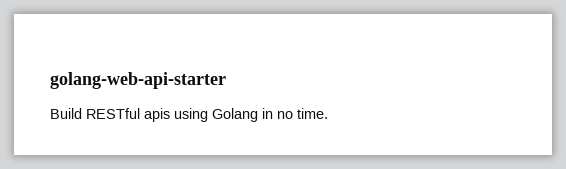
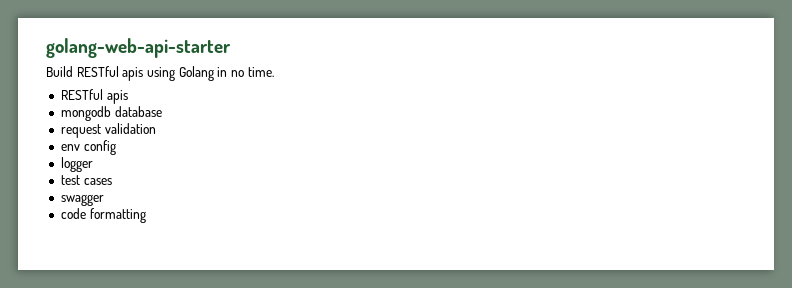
  Build RESTful apis using Golang in no time.
+ RESTful apis
+ mongodb database
+ request validation
+ env config
+ logger
+ test cases
+ swagger
+ code formatting

